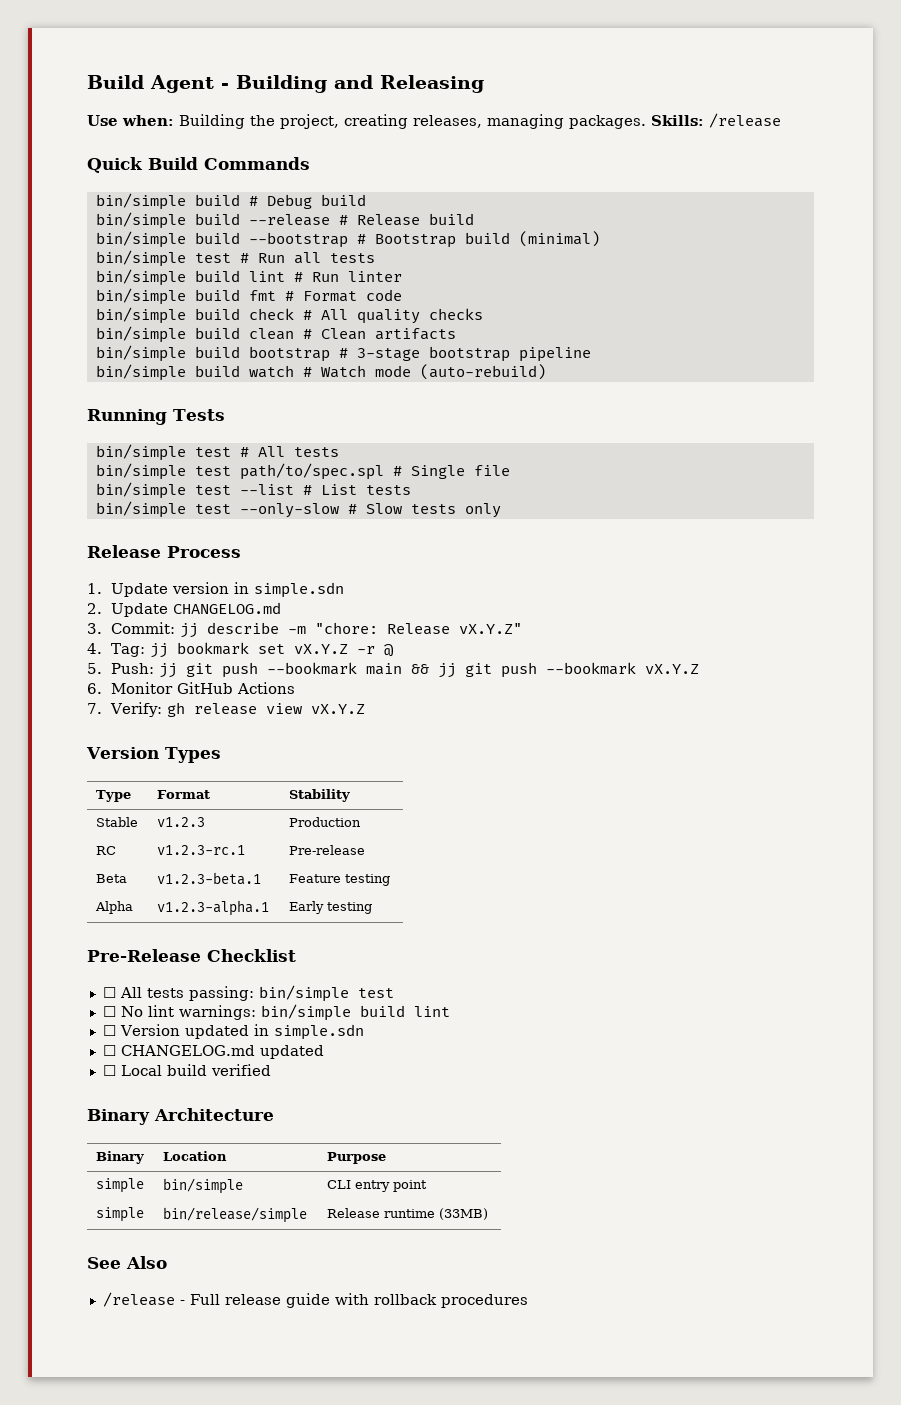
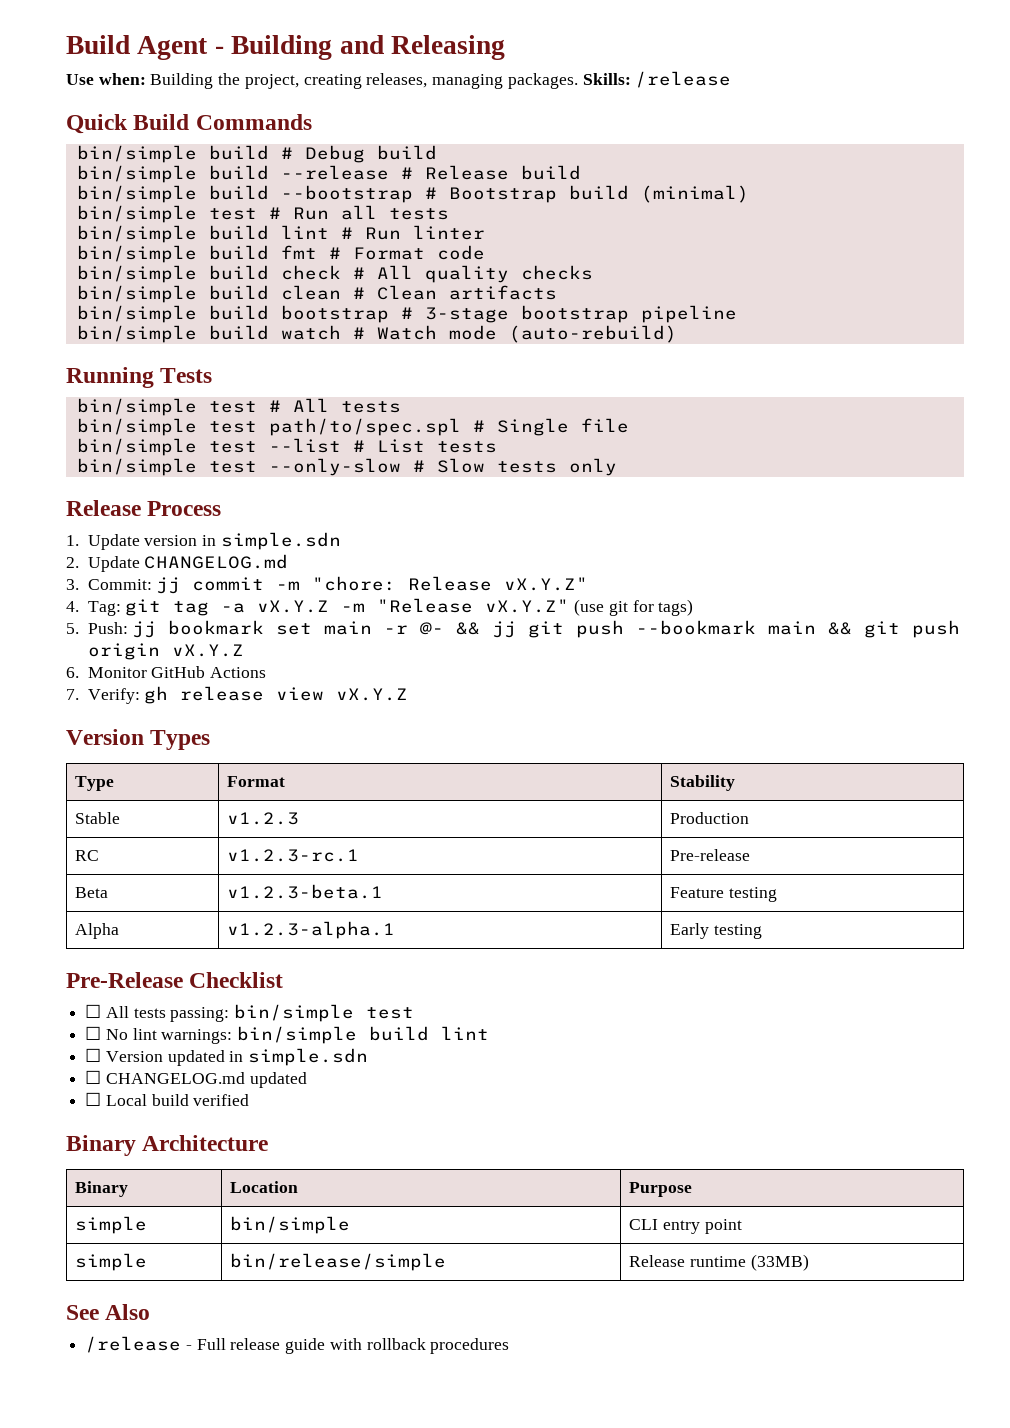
- 3. Commit: jj describe -m "chore: Release vX.Y.Z"
+ 3. Commit: jj commit -m "chore: Release vX.Y.Z"
- 4. Tag: jj bookmark set vX.Y.Z -r @
- 5. Push: jj git push --bookmark main && jj git push --bookmark vX.Y.Z
+ 4. Tag: git tag -a vX.Y.Z -m "Release vX.Y.Z" (use git for tags)
+ 5. Push: jj bookmark set main -r @- && jj git push --bookmark main && git push origin vX.Y.Z

